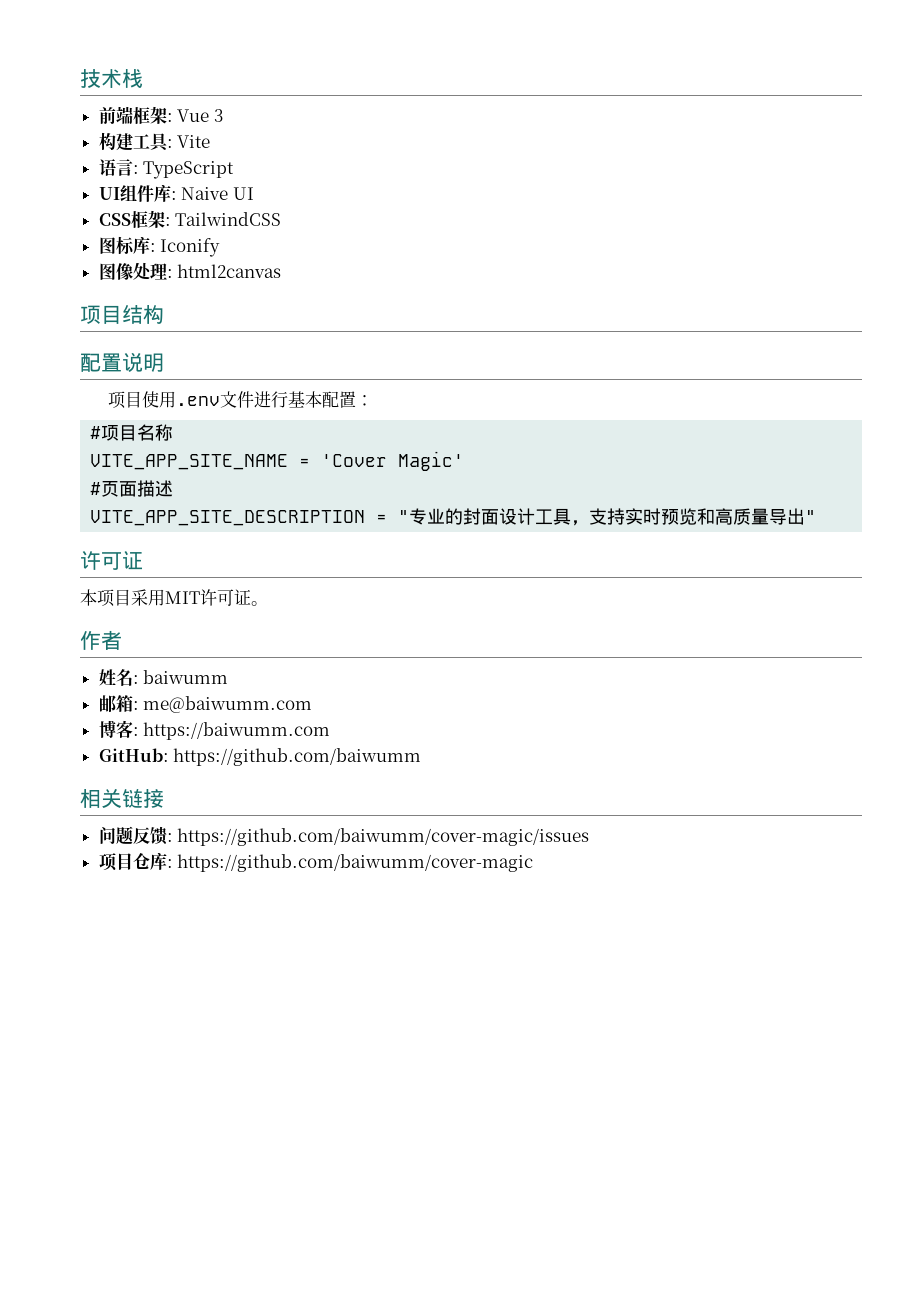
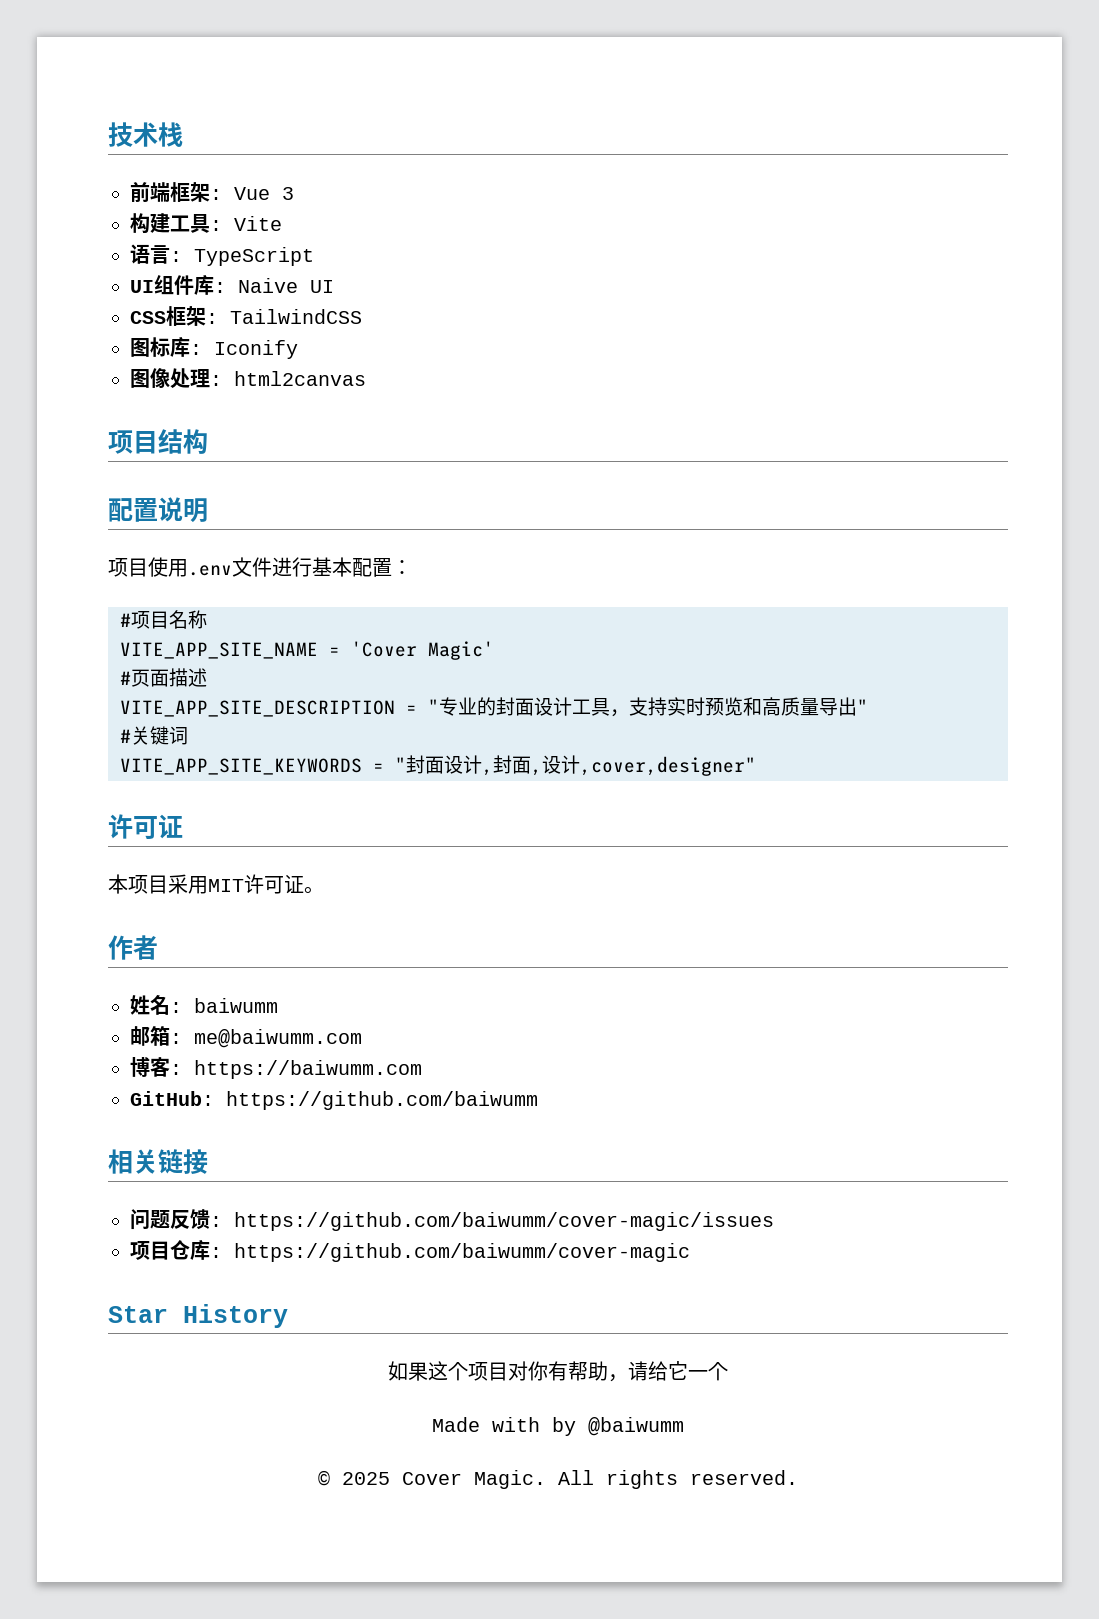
+ #关键词
+ VITE_APP_SITE_KEYWORDS = "封面设计,封面,设计,cover,designer"
+ Star History
+ 如果这个项目对你有帮助，请给它一个
+ Made with by @baiwumm
+ © 2025 Cover Magic. All rights reserved.

